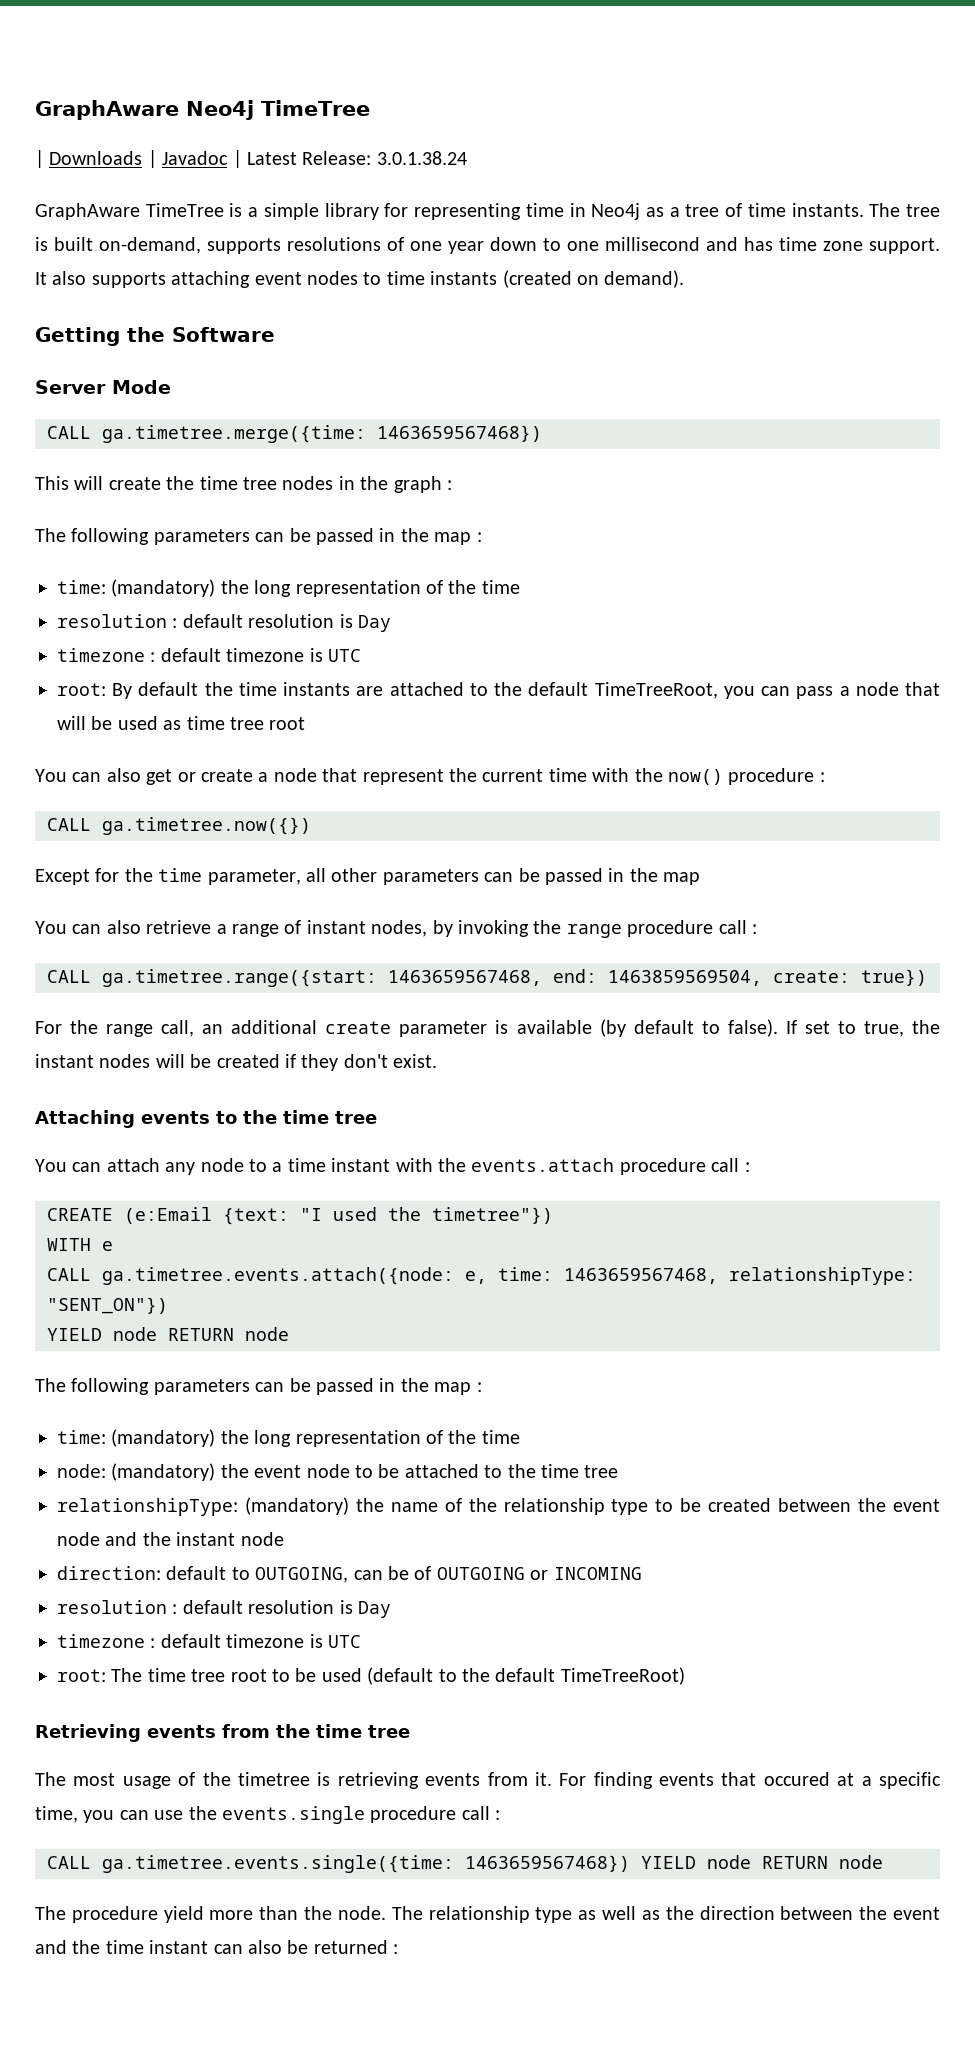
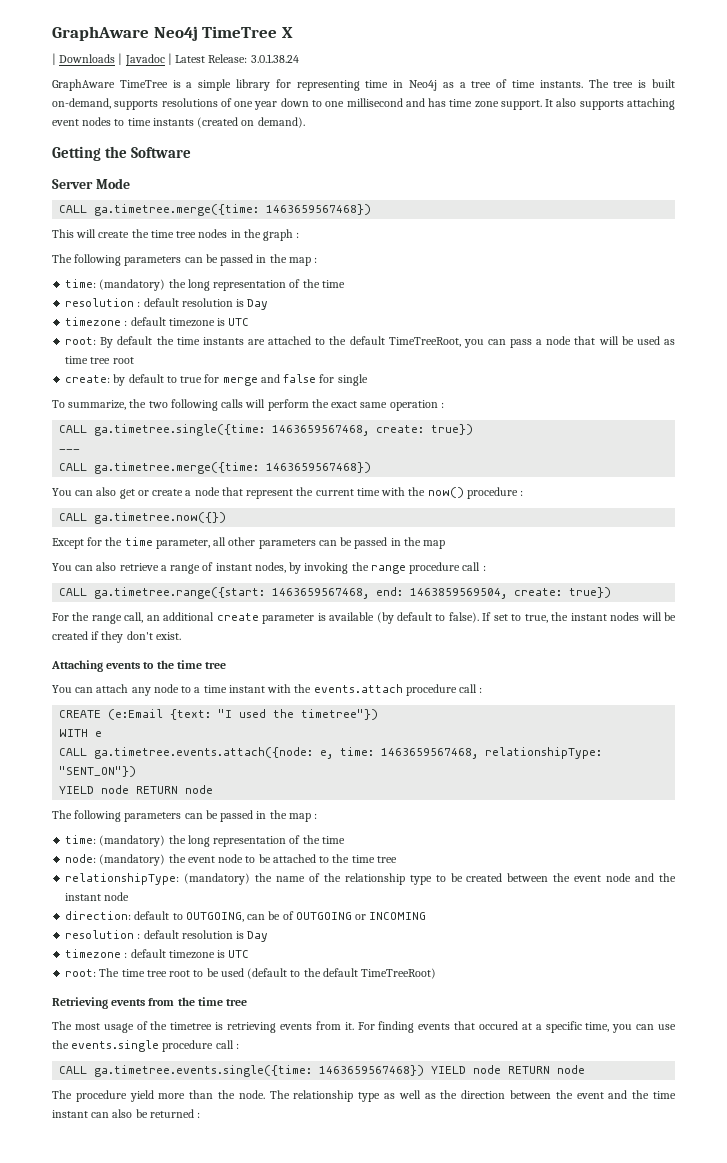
- GraphAware Neo4j TimeTree
+ GraphAware Neo4j TimeTree X
+ create: by default to true for merge and false for single
+ To summarize, the two following calls will perform the exact same operation :
+ CALL ga.timetree.single({time: 1463659567468, create: true})
+ ---
+ CALL ga.timetree.merge({time: 1463659567468})

